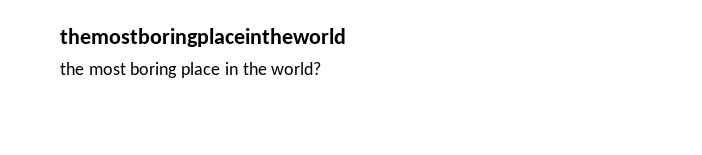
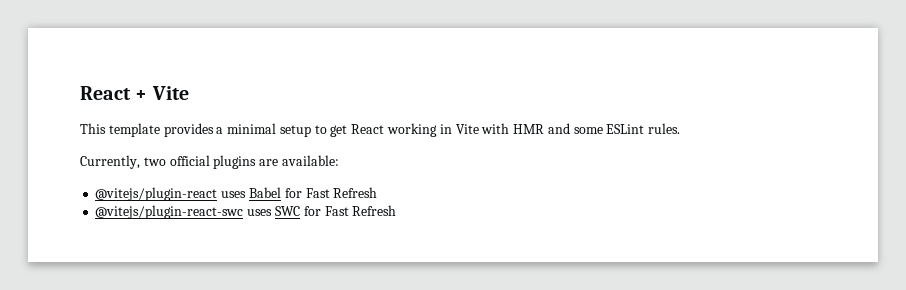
- themostboringplaceintheworld
- the most boring place in the world?
+ React + Vite
+ This template provides a minimal setup to get React working in Vite with HMR and some ESLint rules.
+ Currently, two official plugins are available:
+ @vitejs/plugin-react uses Babel for Fast Refresh
+ @vitejs/plugin-react-swc uses SWC for Fast Refresh

